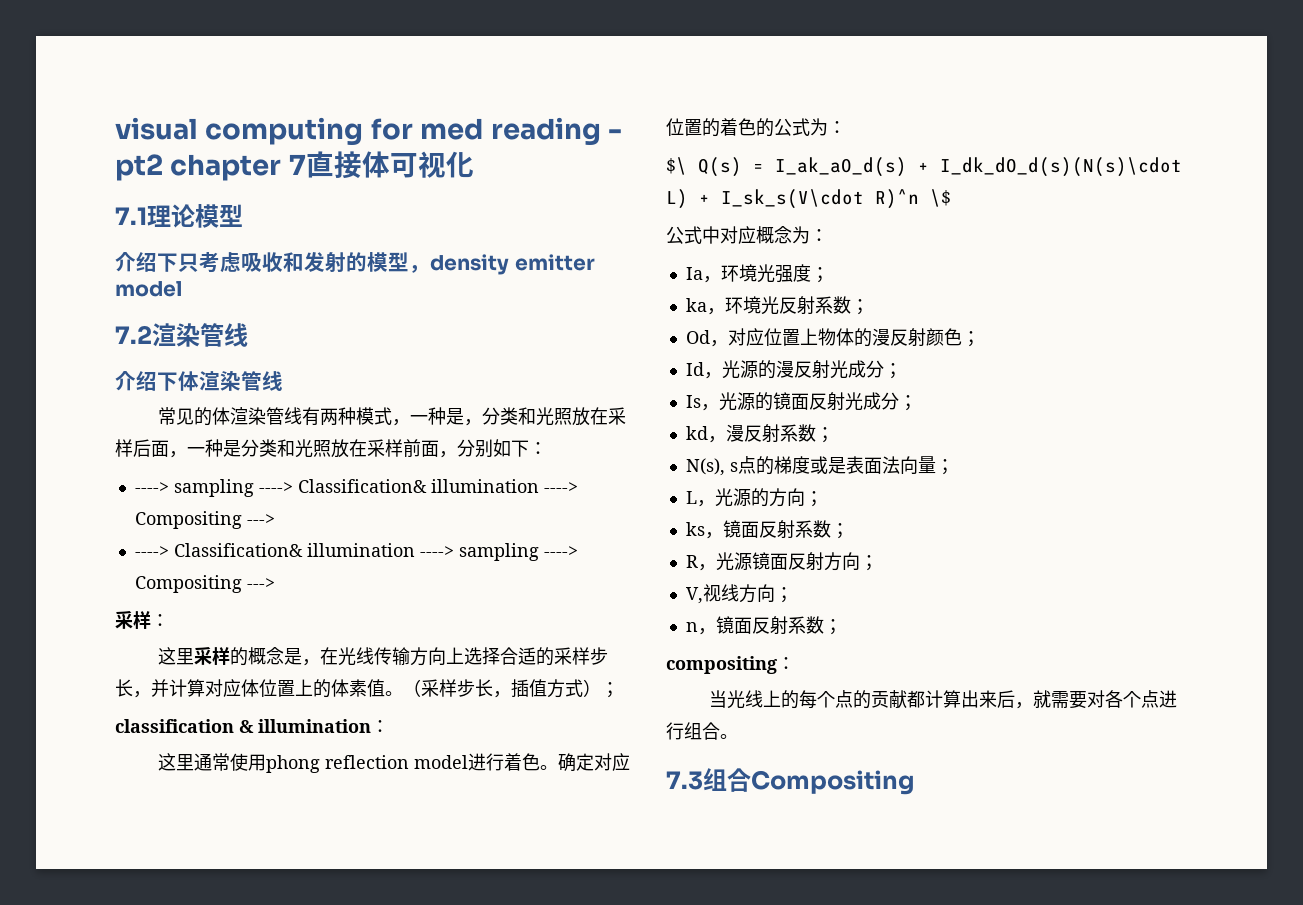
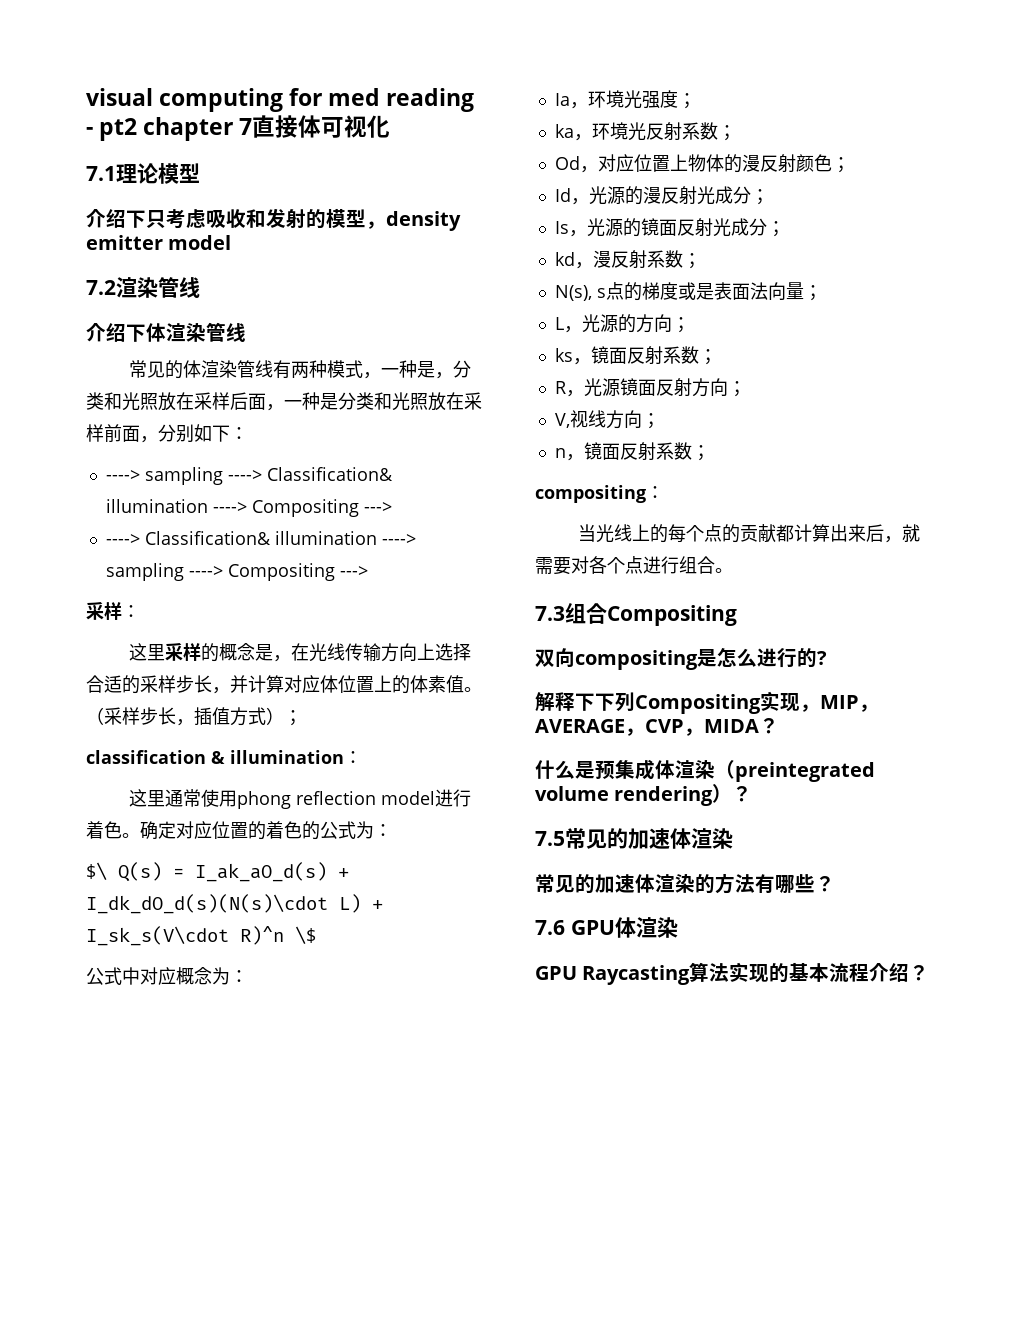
+ 双向compositing是怎么进行的?
+ 解释下下列Compositing实现，MIP，AVERAGE，CVP，MIDA？
+ 什么是预集成体渲染（preintegrated volume rendering）？
+ 7.5常见的加速体渲染
+ 常见的加速体渲染的方法有哪些？
+ 7.6 GPU体渲染
+ GPU Raycasting算法实现的基本流程介绍？

